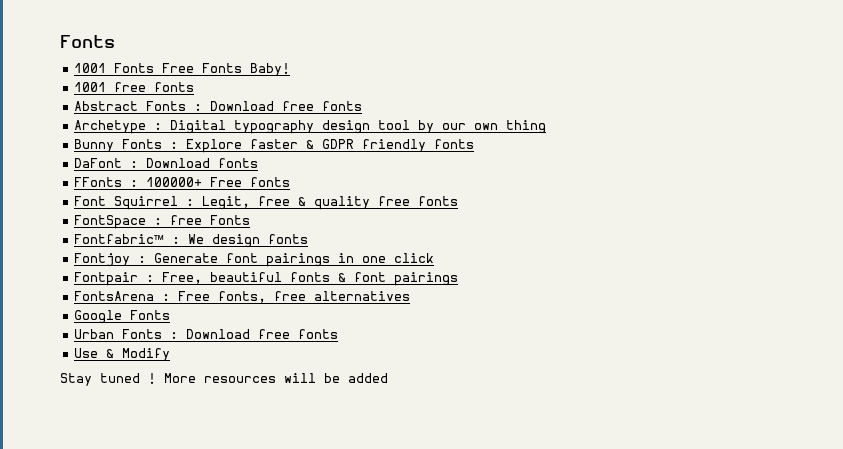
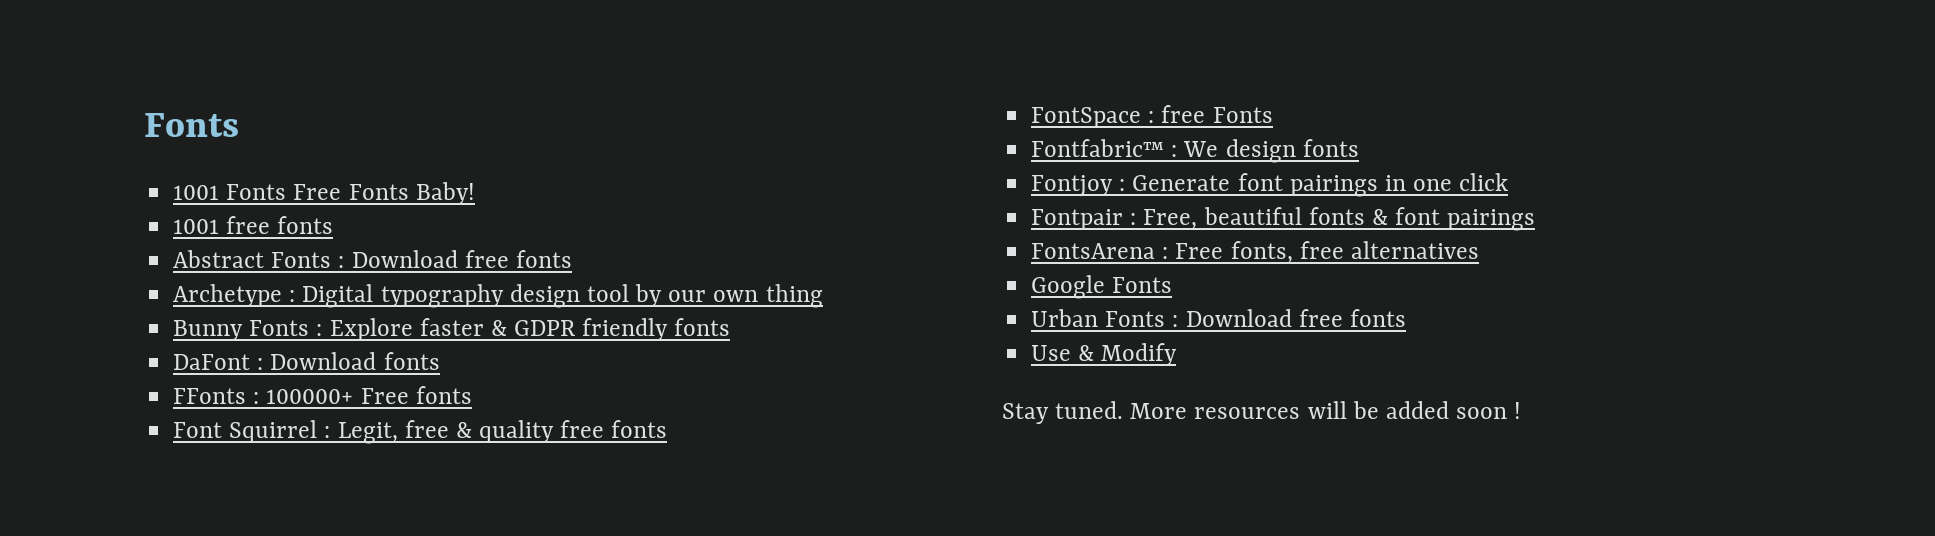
- Stay tuned !
+ Stay tuned.
- More resources will be added
+ More resources will be added soon !

